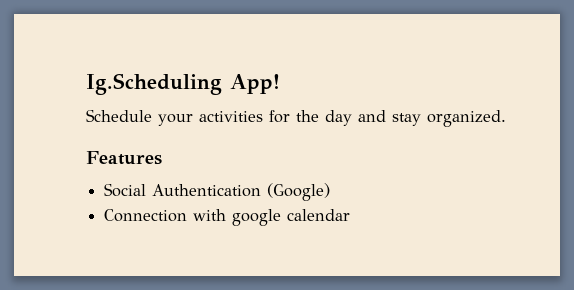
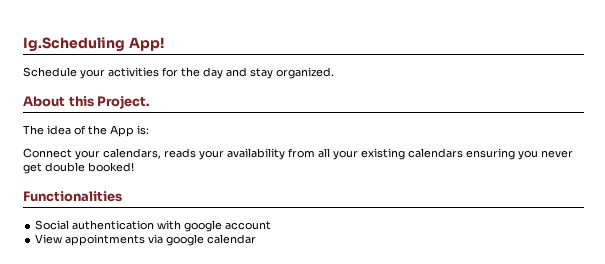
- Features
- Social Authentication (Google)
- Connection with google calendar
+ About this Project.
+ The idea of the App is:
+ Connect your calendars, reads your availability from all your existing calendars ensuring you never get double booked!
+ Functionalities
+ Social authentication with google account
+ View appointments via google calendar

